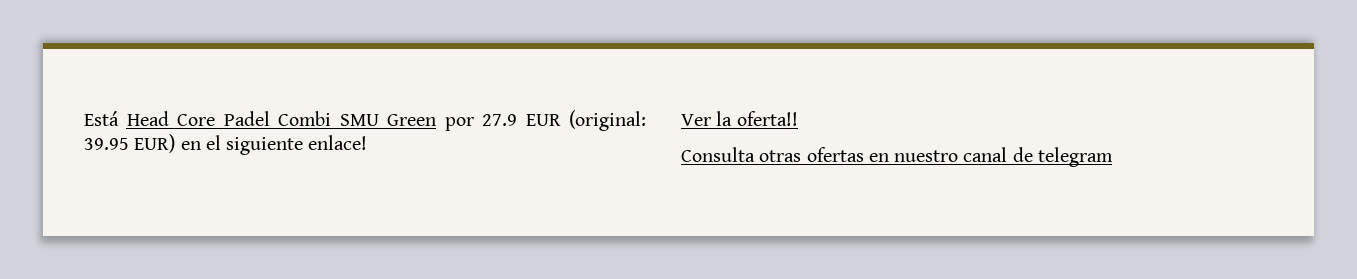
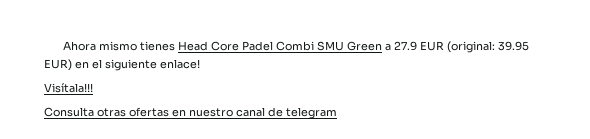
- Está Head Core Padel Combi SMU Green por 27.9 EUR (original: 39.95 EUR) en el siguiente enlace!
+ Ahora mismo tienes Head Core Padel Combi SMU Green a 27.9 EUR (original: 39.95 EUR) en el siguiente enlace!
- Ver la oferta!!
+ Visítala!!!

